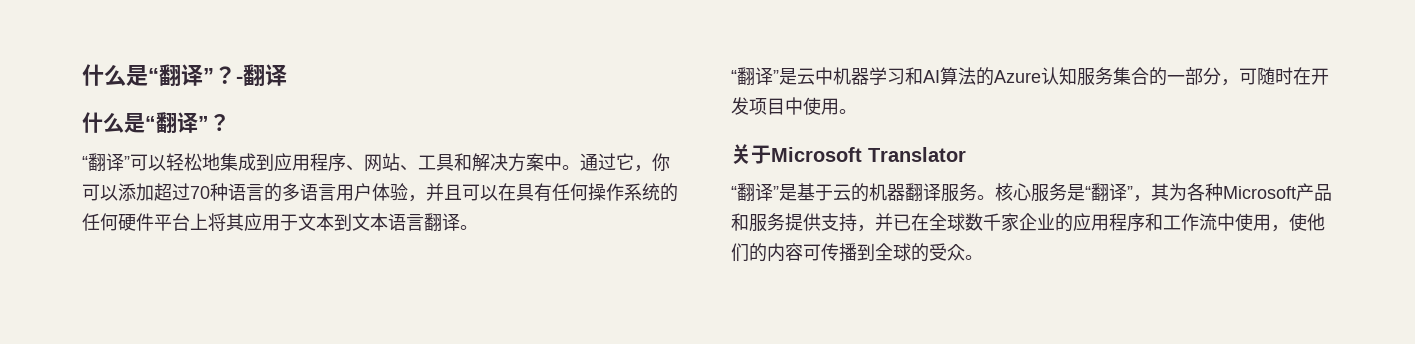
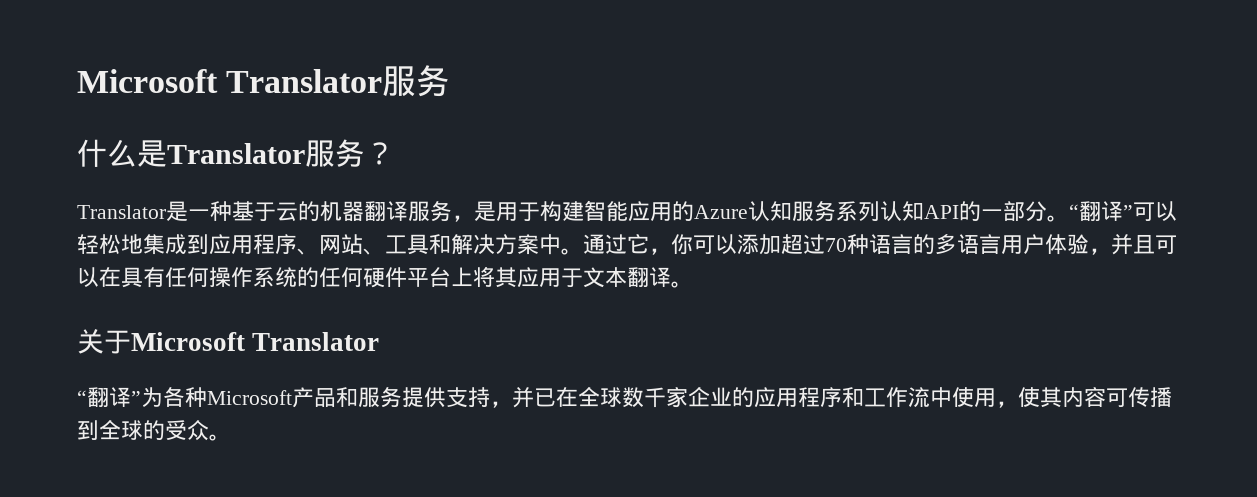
- 什么是“翻译”？-翻译
- 什么是“翻译”？
- “翻译”可以轻松地集成到应用程序、网站、工具和解决方案中。
+ Microsoft Translator服务
+ 什么是Translator服务？
+ Translator是一种基于云的机器翻译服务，是用于构建智能应用的Azure认知服务系列认知API的一部分。“翻译”可以轻松地集成到应用程序、网站、工具和解决方案中。
- 通过它，你可以添加超过70种语言的多语言用户体验，并且可以在具有任何操作系统的任何硬件平台上将其应用于文本到文本语言翻译。
+ 通过它，你可以添加超过70种语言的多语言用户体验，并且可以在具有任何操作系统的任何硬件平台上将其应用于文本翻译。
- “翻译”是云中机器学习和AI算法的Azure认知服务集合的一部分，可随时在开发项目中使用。
- “翻译”是基于云的机器翻译服务。核心服务是“翻译”，其为各种Microsoft产品和服务提供支持，并已在全球数千家企业的应用程序和工作流中使用，使他们的内容可传播到全球的受众。
+ “翻译”为各种Microsoft产品和服务提供支持，并已在全球数千家企业的应用程序和工作流中使用，使其内容可传播到全球的受众。

